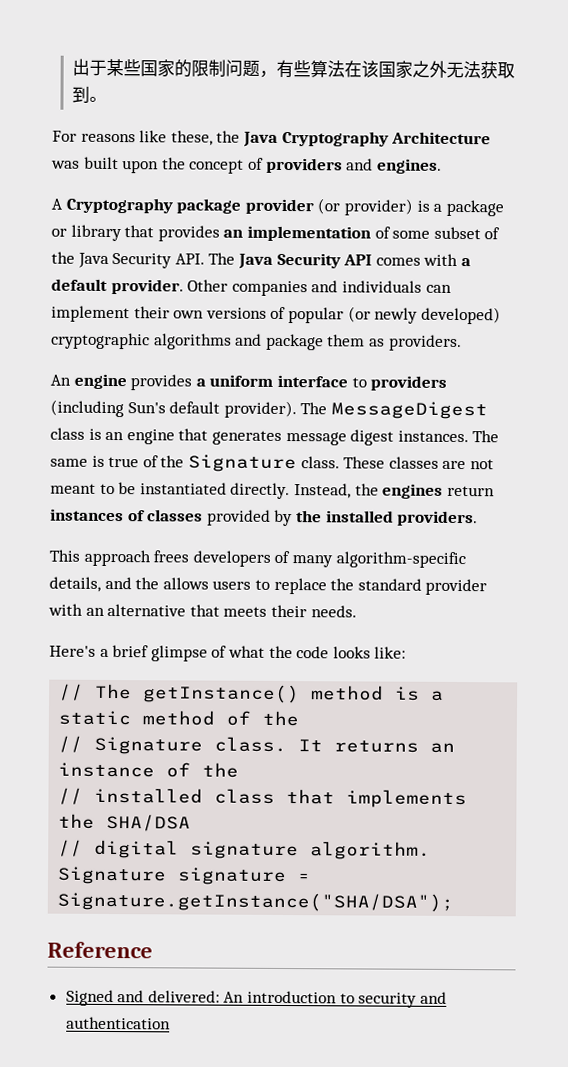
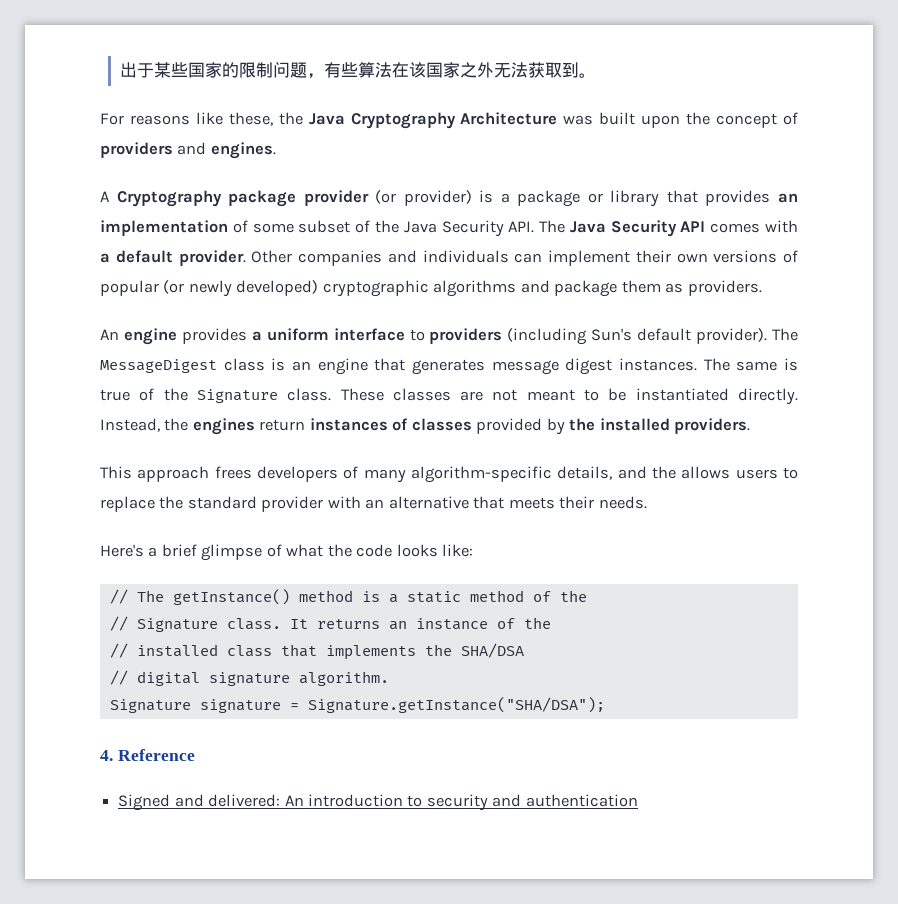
- Reference
+ 4. Reference

